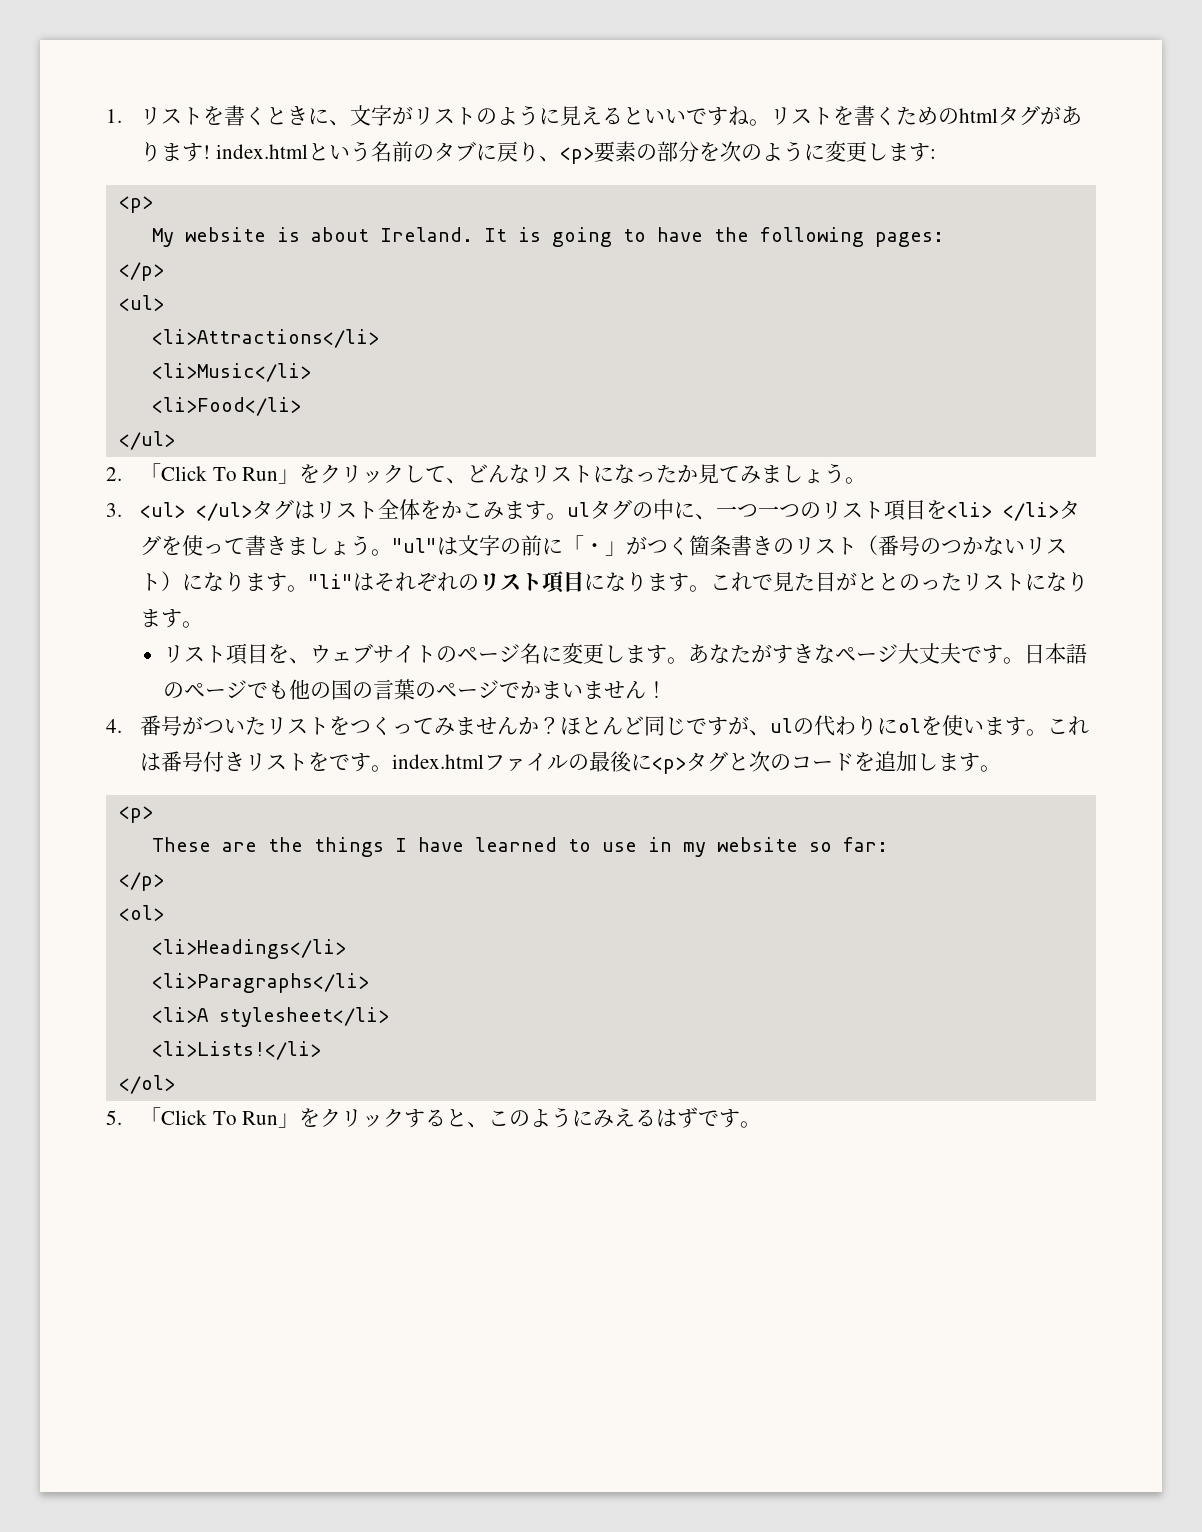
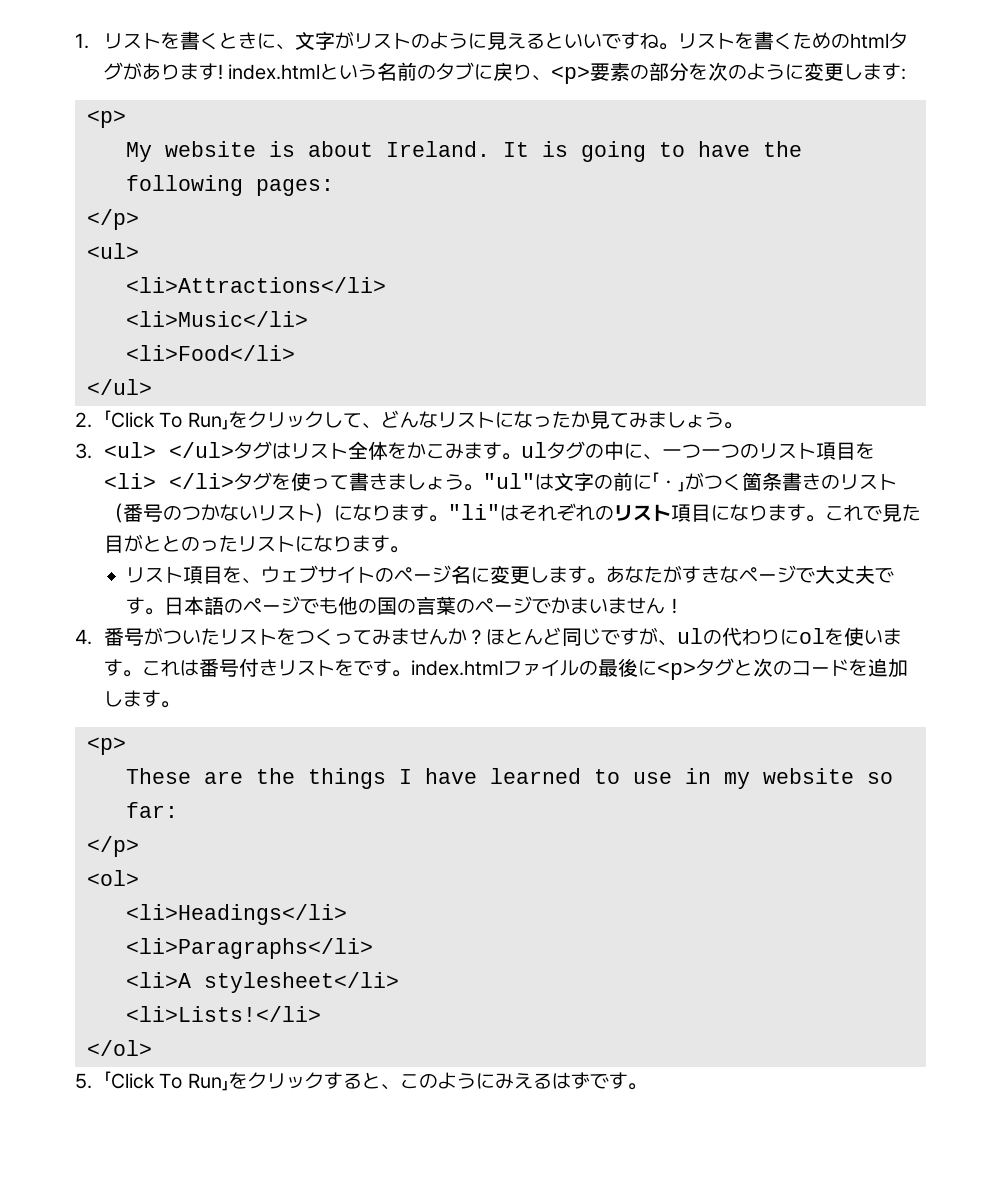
- あなたがすきなページ大丈夫です。
+ あなたがすきなページで大丈夫です。

